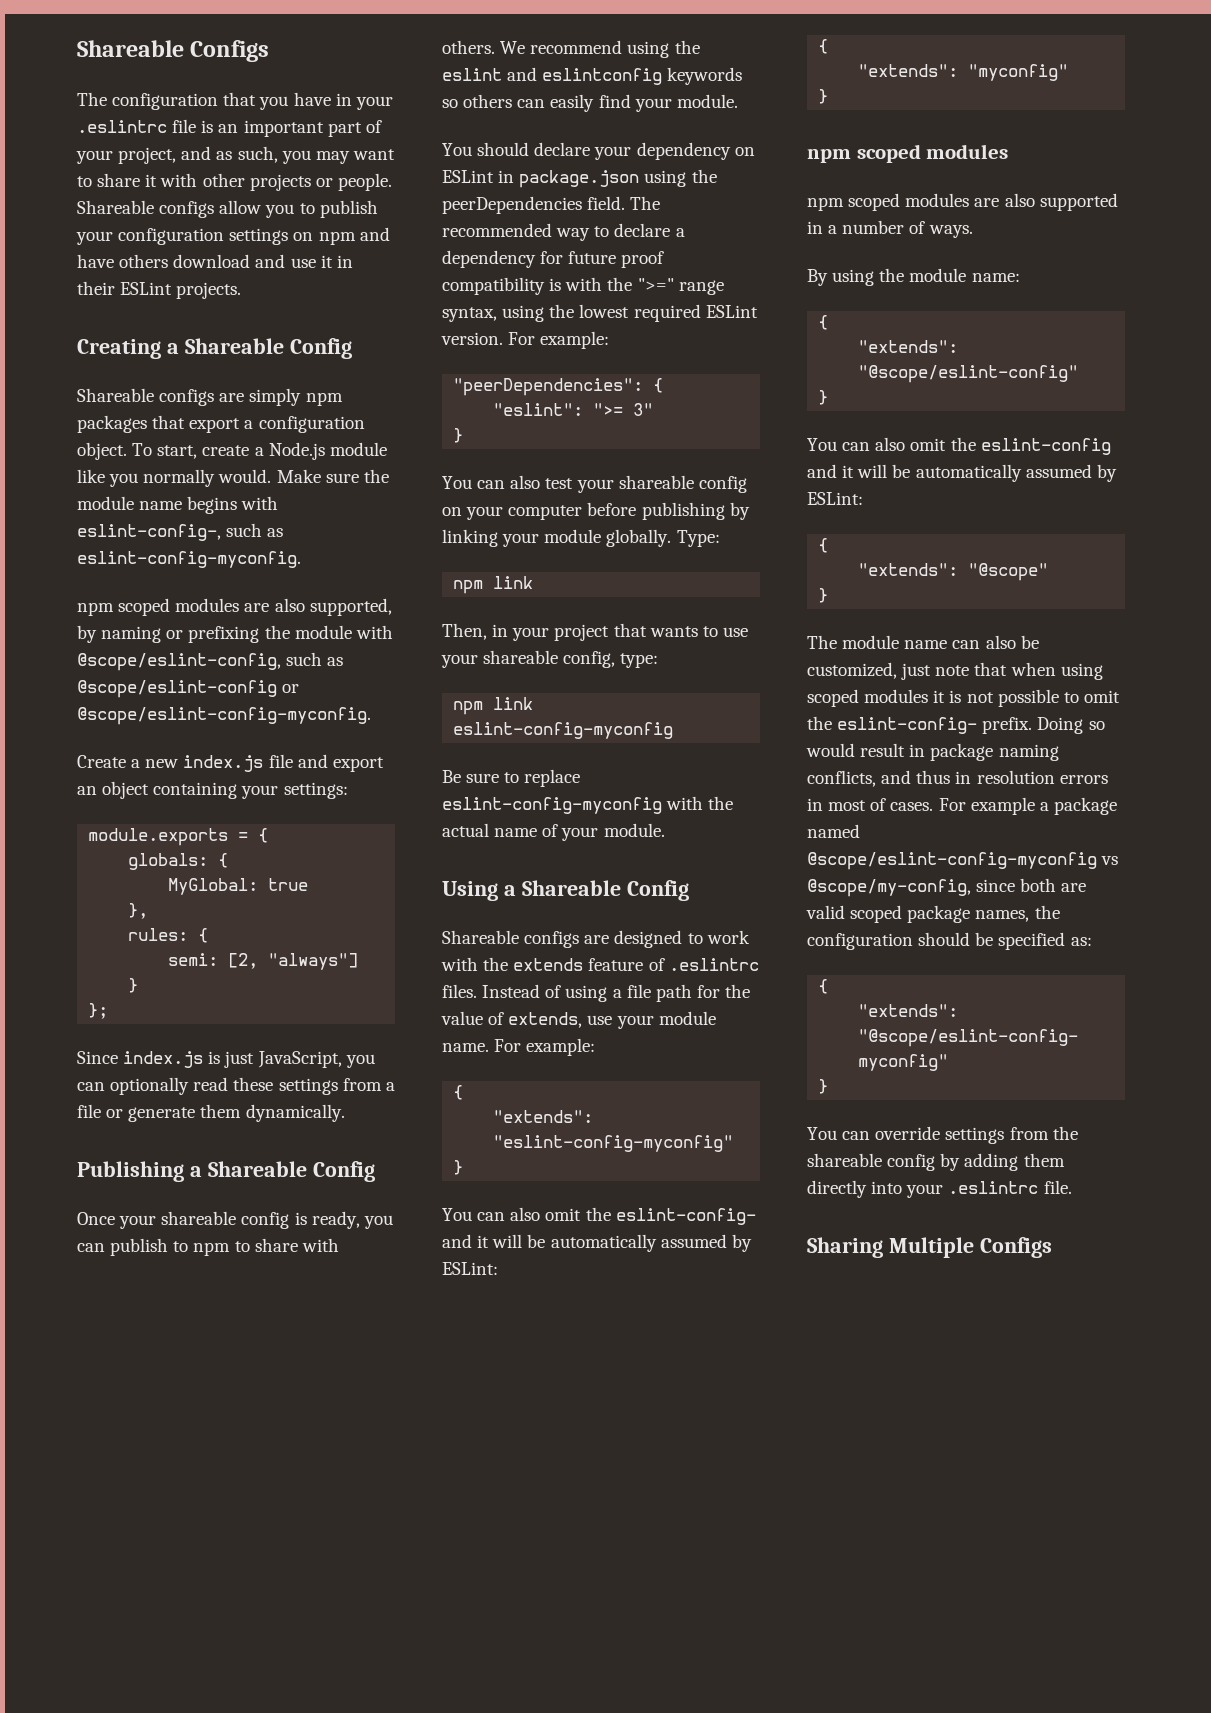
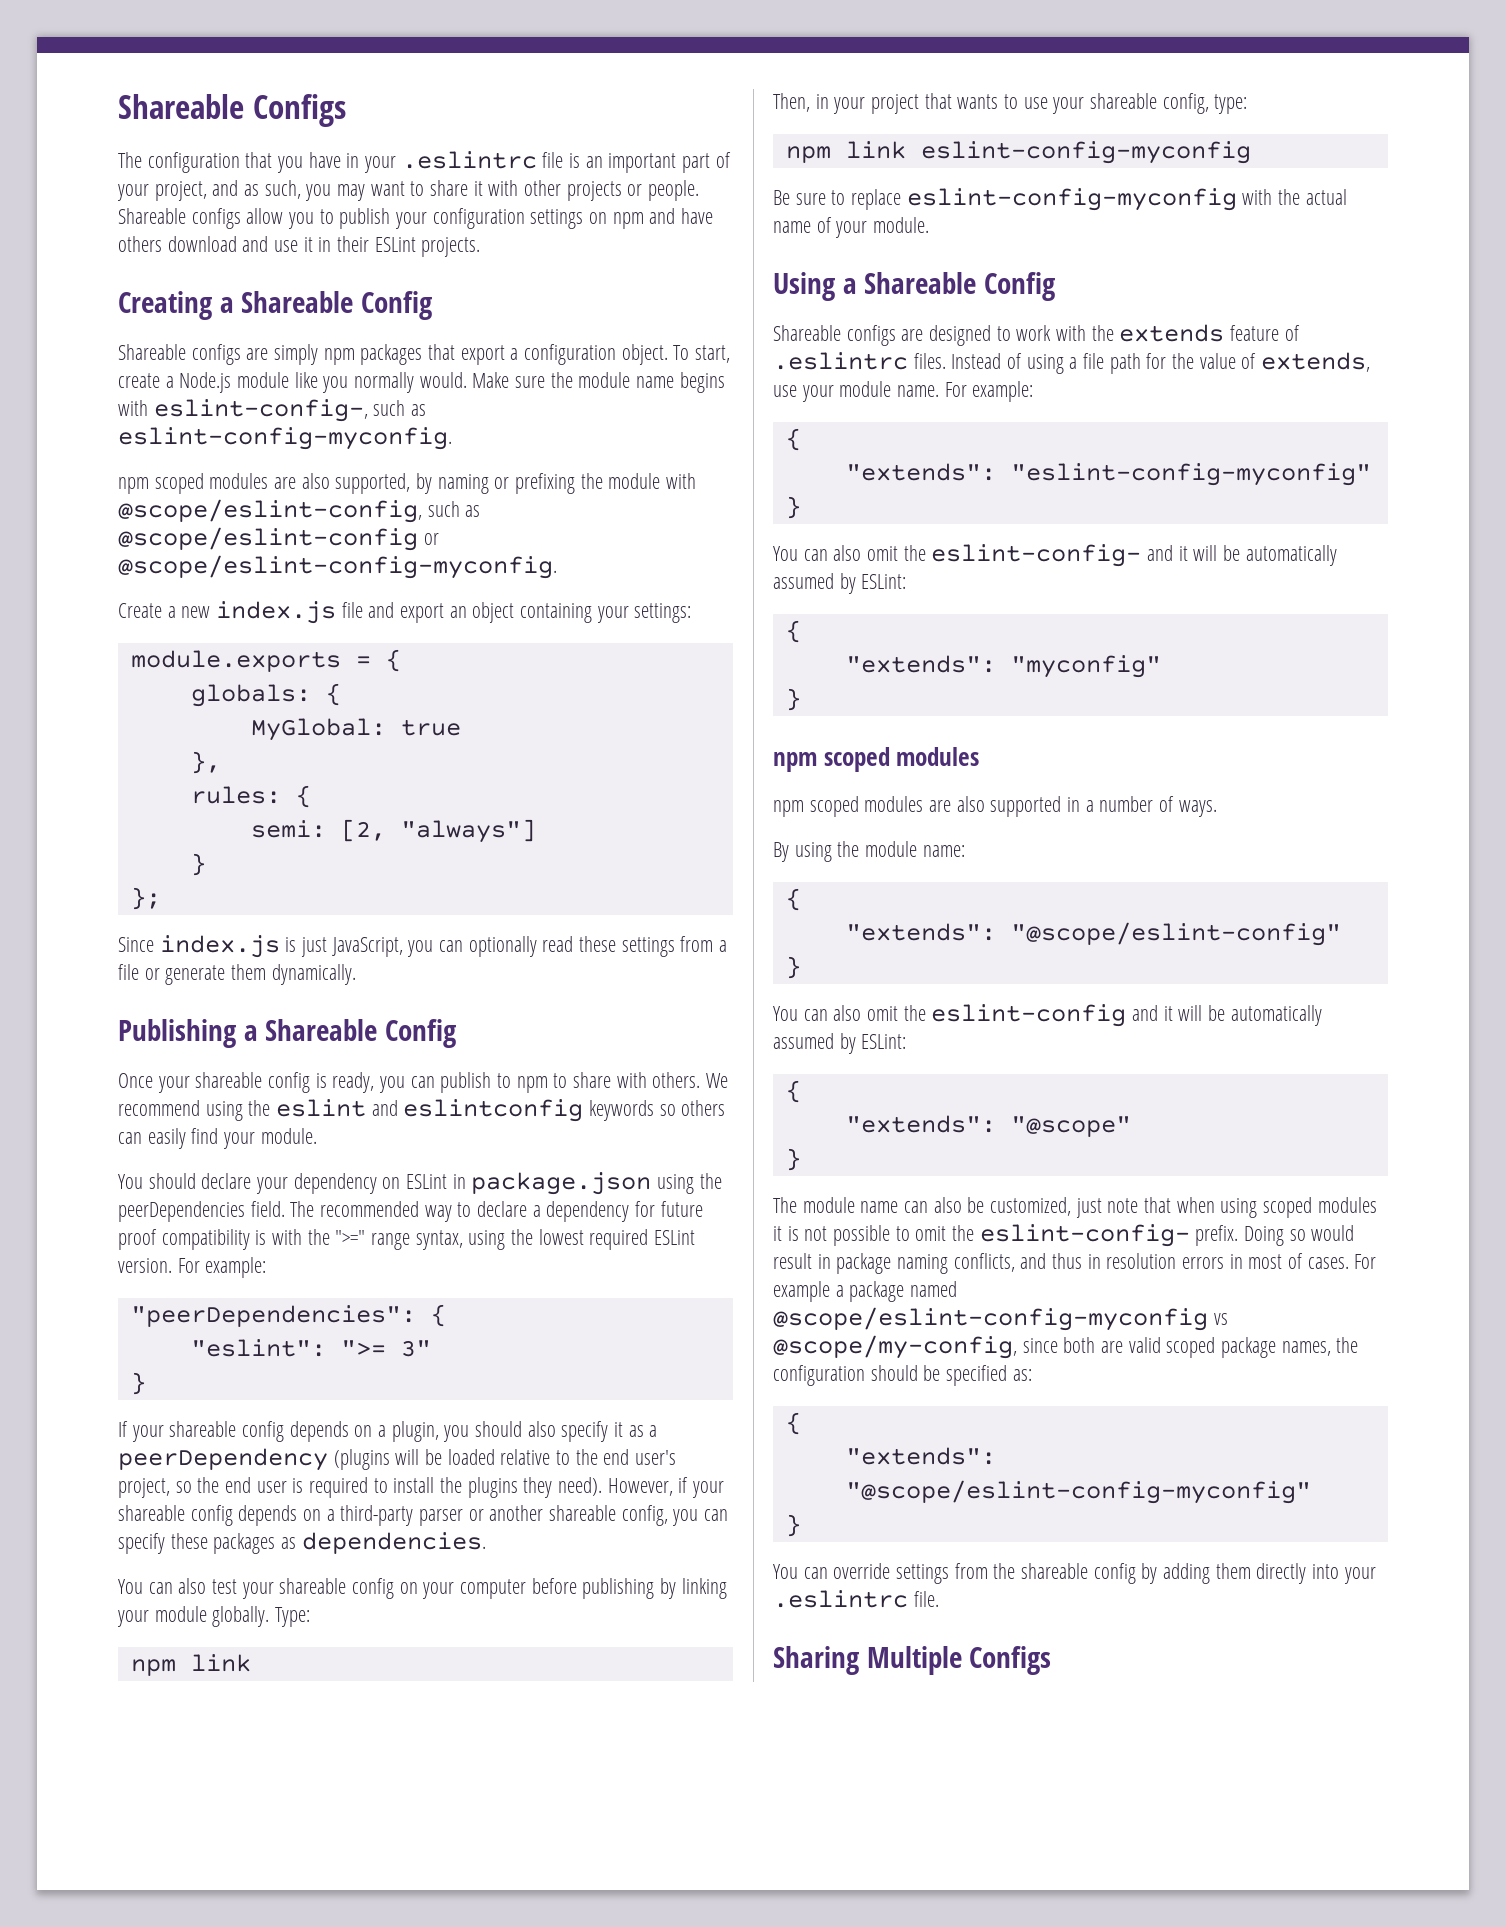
+ If your shareable config depends on a plugin, you should also specify it as a peerDependency (plugins will be loaded relative to the end user's project, so the end user is required to install the plugins they need). However, if your shareable config depends on a third-party parser or another shareable config, you can specify these packages as dependencies.

